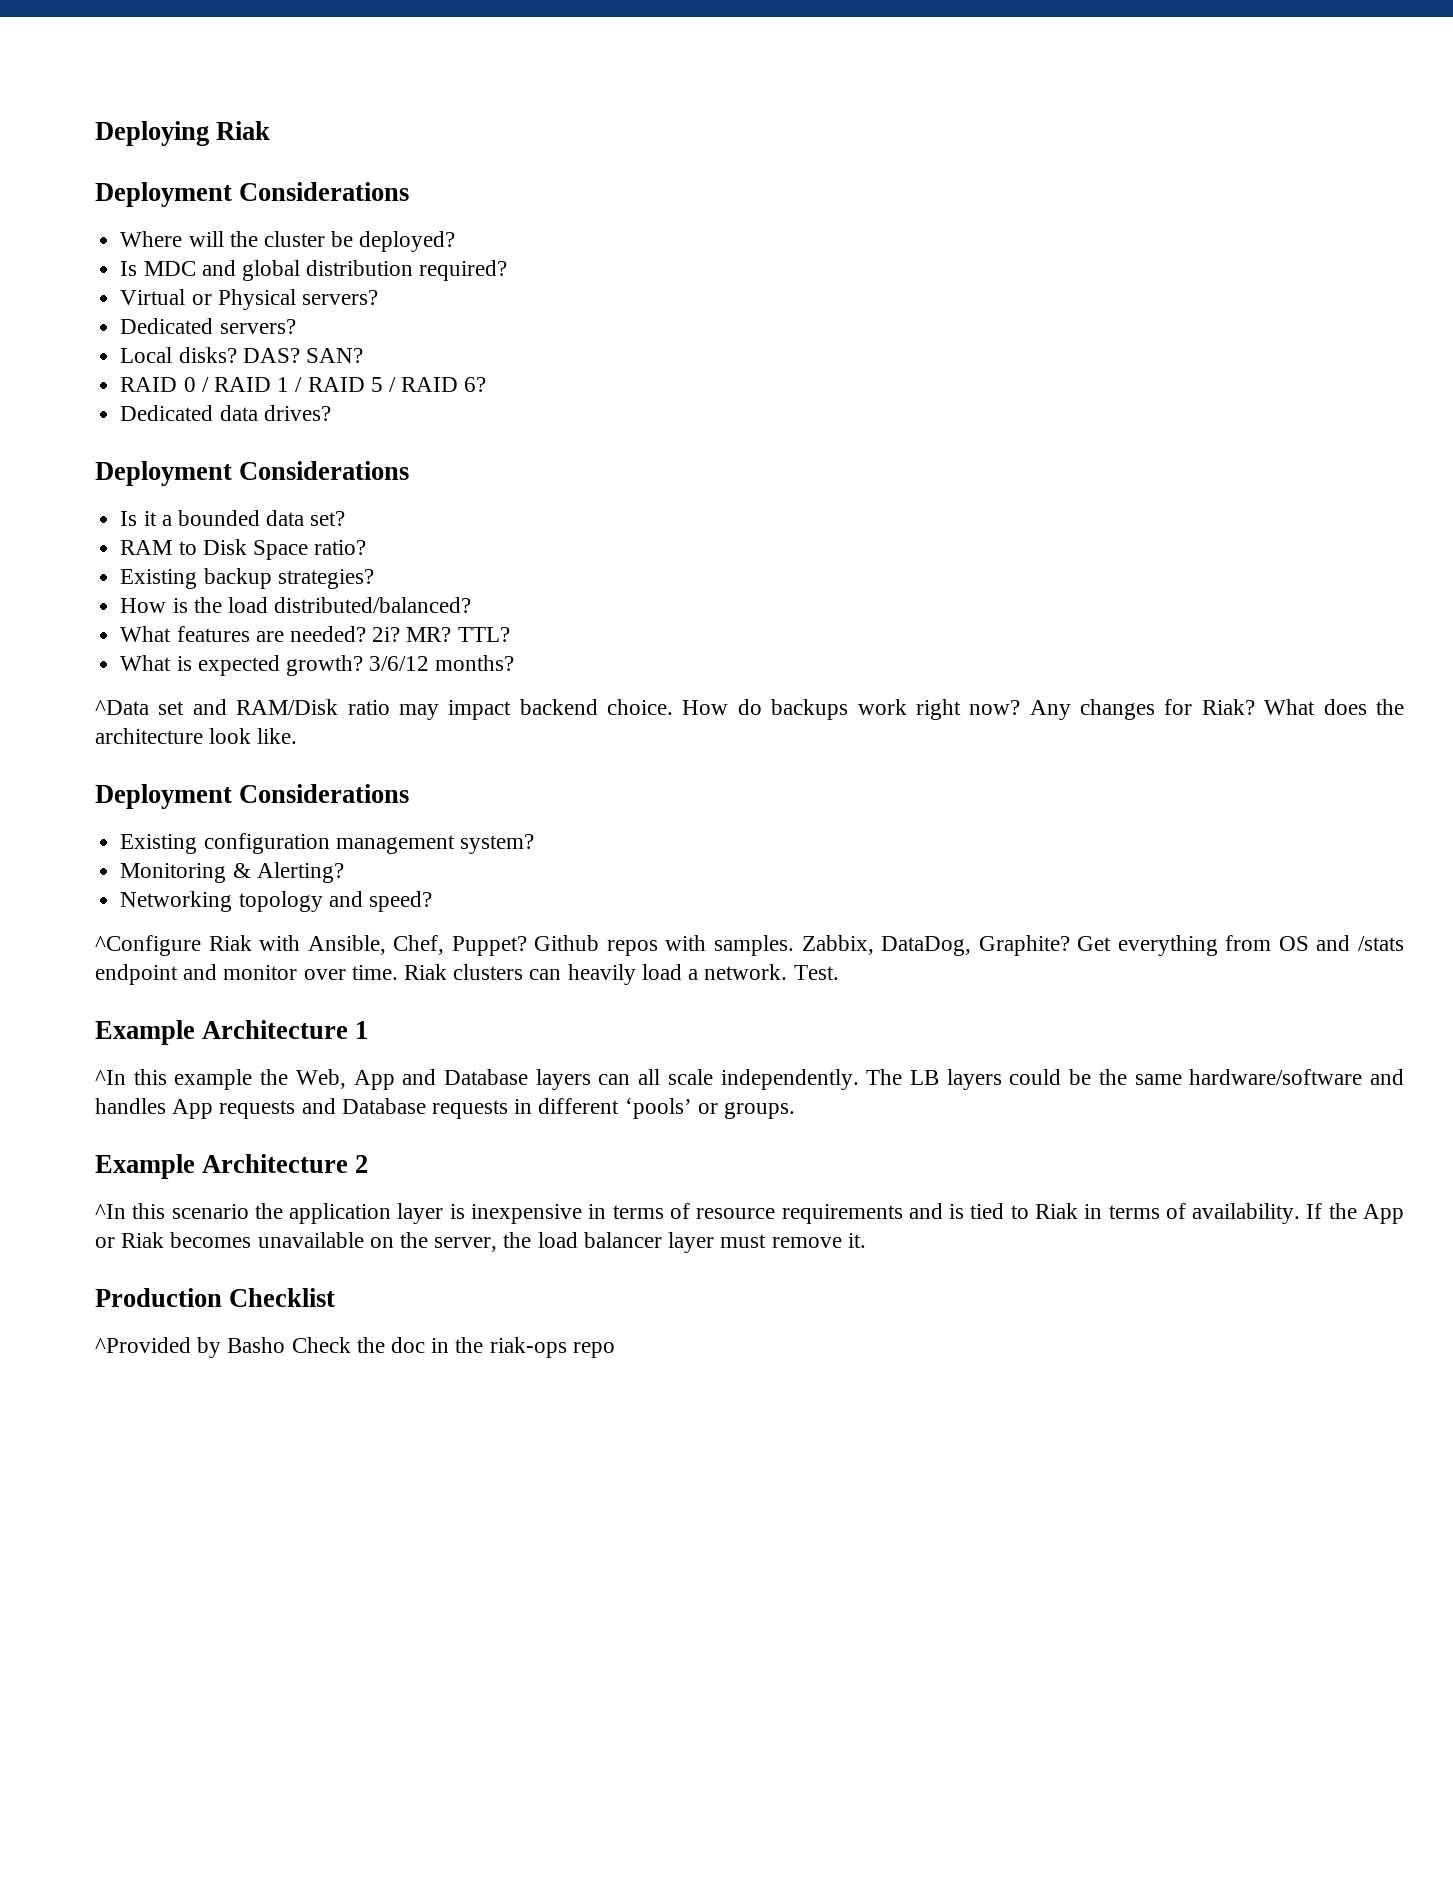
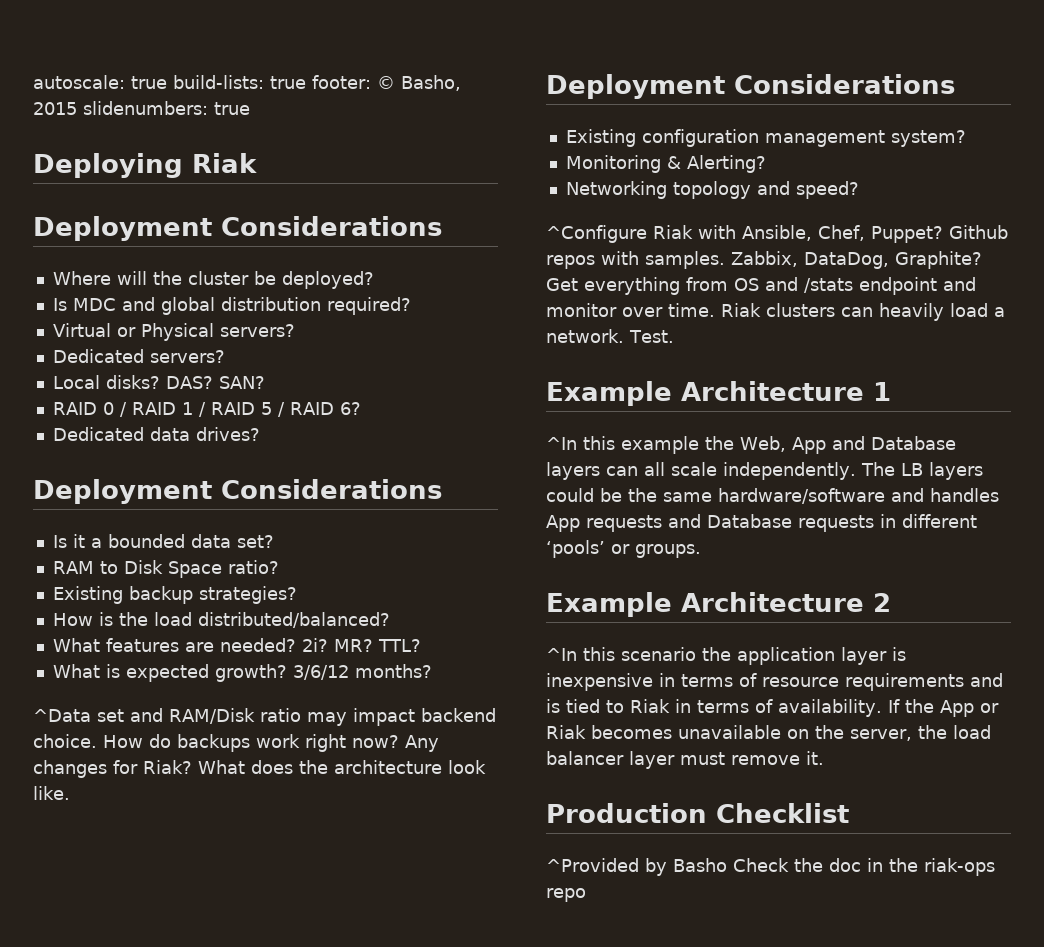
+ autoscale: true build-lists: true footer: © Basho, 2015 slidenumbers: true

